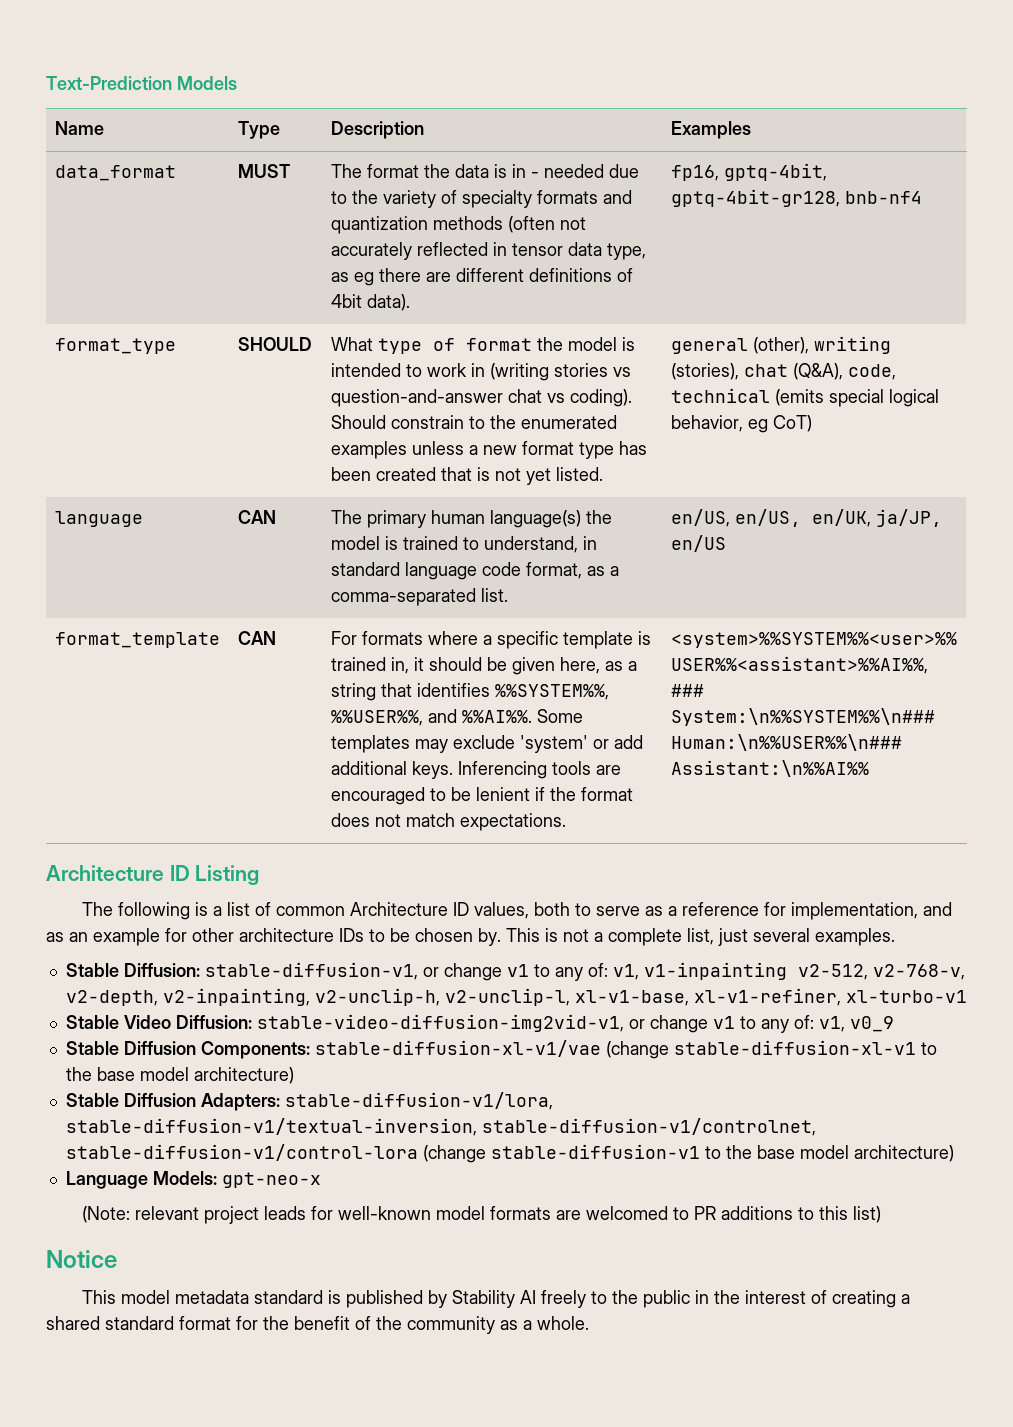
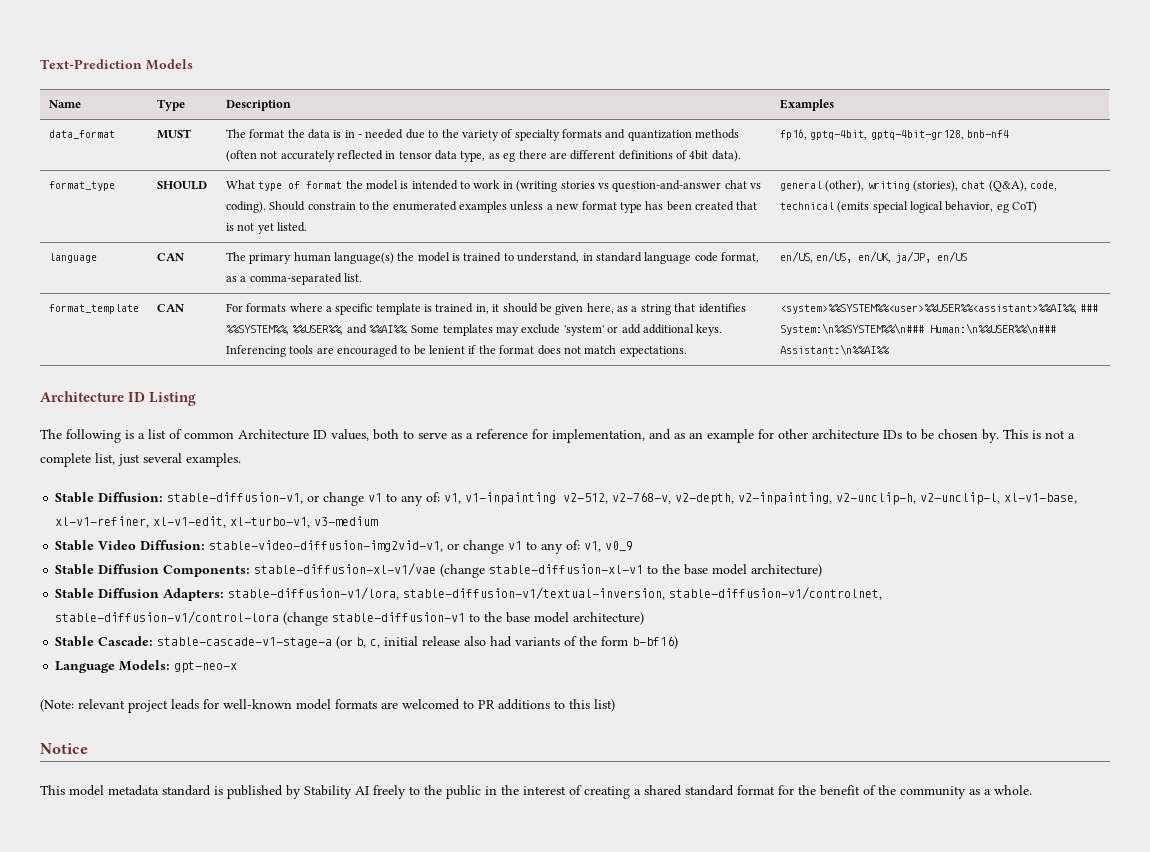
- Stable Diffusion: stable-diffusion-v1, or change v1 to any of: v1, v1-inpainting v2-512, v2-768-v, v2-depth, v2-inpainting, v2-unclip-h, v2-unclip-l, xl-v1-base, xl-v1-refiner, xl-turbo-v1
+ Stable Diffusion: stable-diffusion-v1, or change v1 to any of: v1, v1-inpainting v2-512, v2-768-v, v2-depth, v2-inpainting, v2-unclip-h, v2-unclip-l, xl-v1-base, xl-v1-refiner, xl-v1-edit, xl-turbo-v1, v3-medium
+ Stable Cascade: stable-cascade-v1-stage-a (or b, c, initial release also had variants of the form b-bf16)

